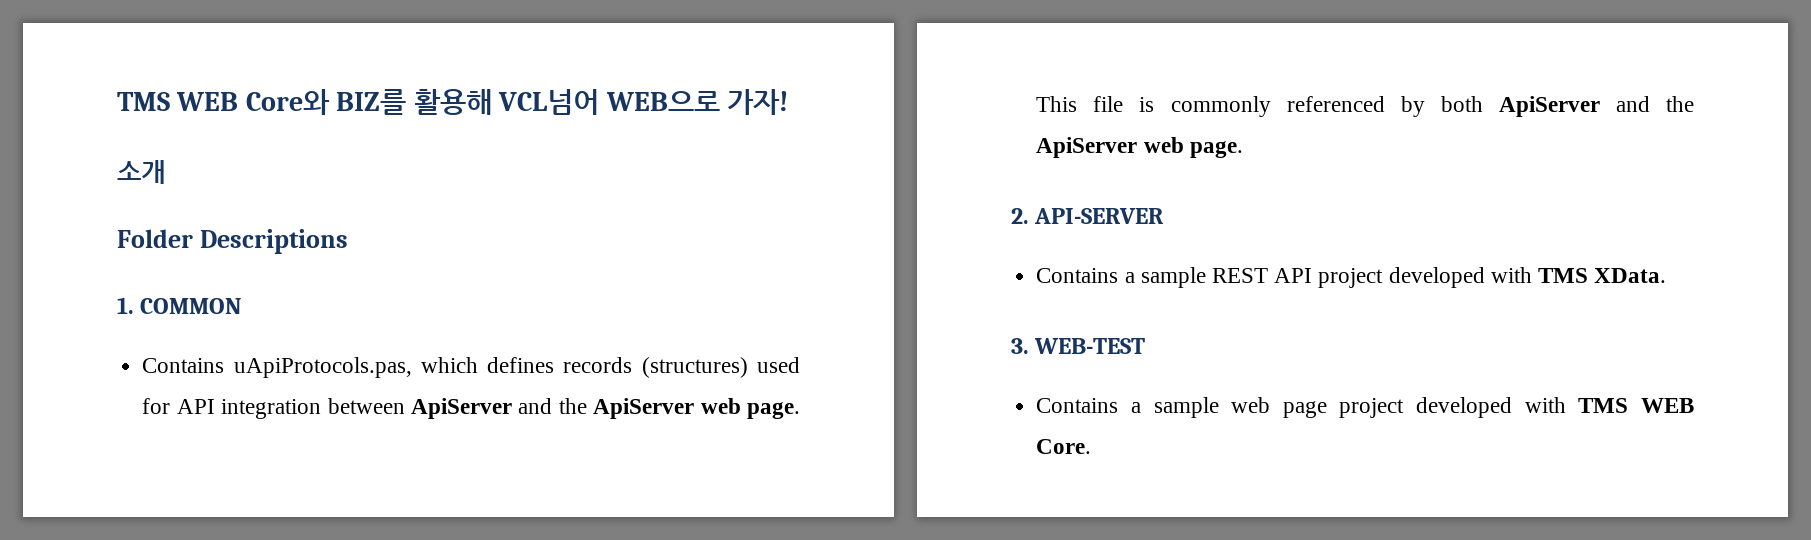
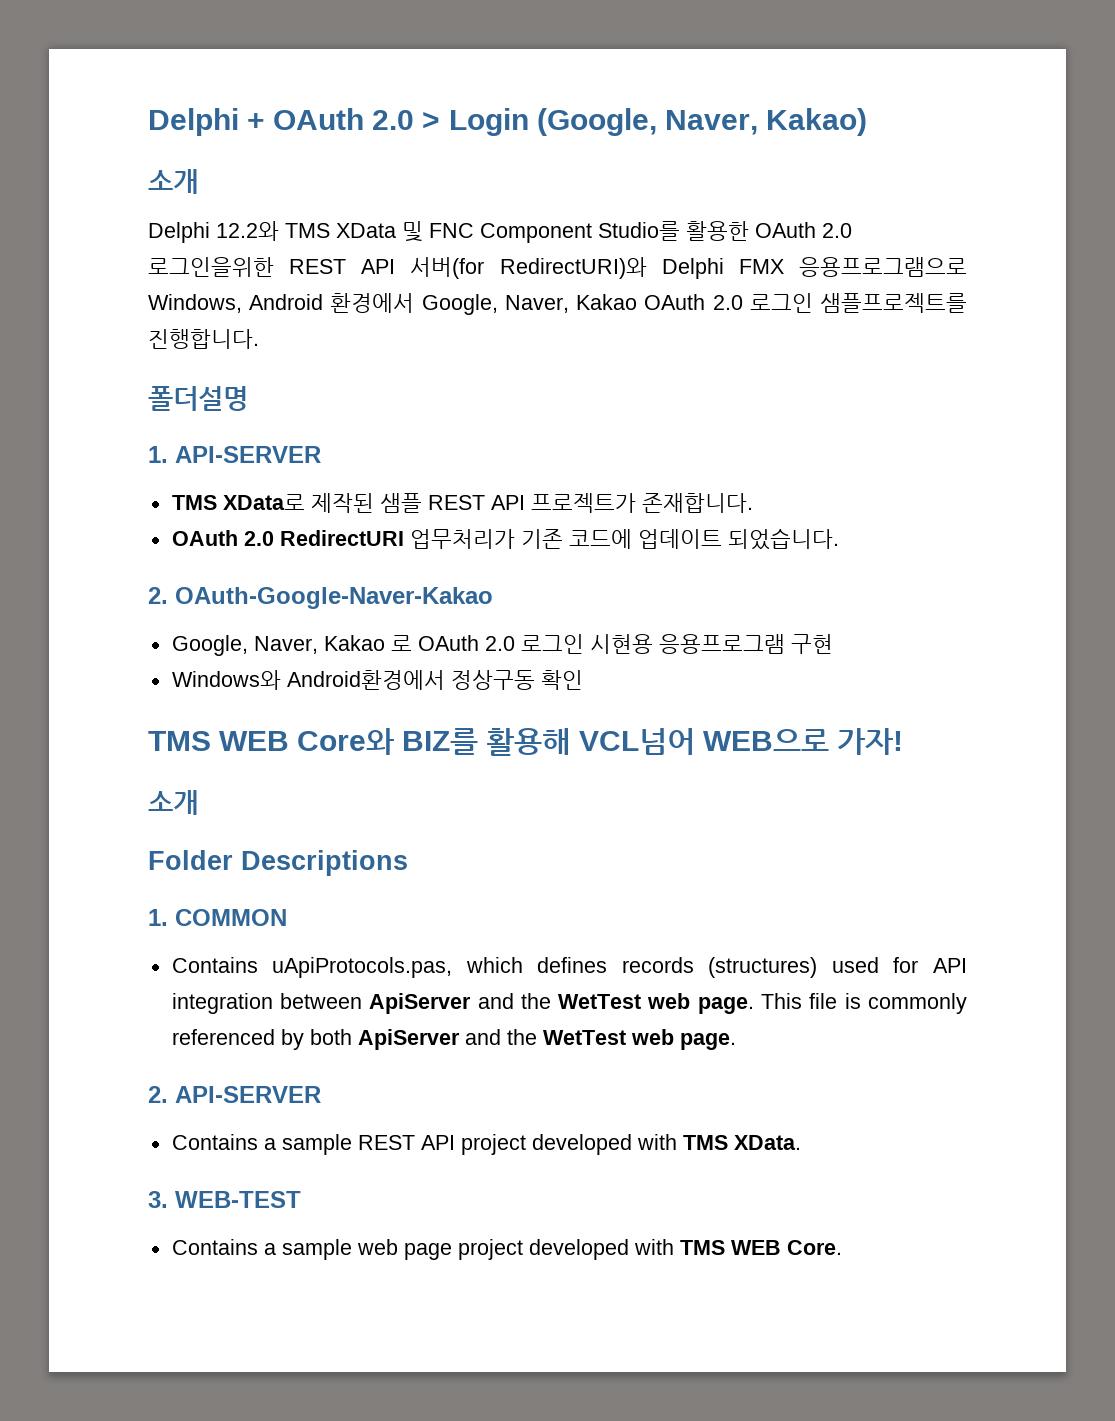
+ Delphi + OAuth 2.0 > Login (Google, Naver, Kakao)
+ 소개
+ Delphi 12.2와 TMS XData 및 FNC Component Studio를 활용한 OAuth 2.0 로그인을위한 REST API 서버(for RedirectURI)와 Delphi FMX 응용프로그램으로 Windows, Android 환경에서 Google, Naver, Kakao OAuth 2.0 로그인 샘플프로젝트를 진행합니다.
+ 폴더설명
+ 1. API-SERVER
+ TMS XData로 제작된 샘플 REST API 프로젝트가 존재합니다.
+ OAuth 2.0 RedirectURI 업무처리가 기존 코드에 업데이트 되었습니다.
+ 2. OAuth-Google-Naver-Kakao
+ Google, Naver, Kakao 로 OAuth 2.0 로그인 시현용 응용프로그램 구현
+ Windows와 Android환경에서 정상구동 확인
- Contains uApiProtocols.pas, which defines records (structures) used for API integration between ApiServer and the ApiServer web page.
+ Contains uApiProtocols.pas, which defines records (structures) used for API integration between ApiServer and the WetTest web page.
- This file is commonly referenced by both ApiServer and the ApiServer web page.
+ This file is commonly referenced by both ApiServer and the WetTest web page.

